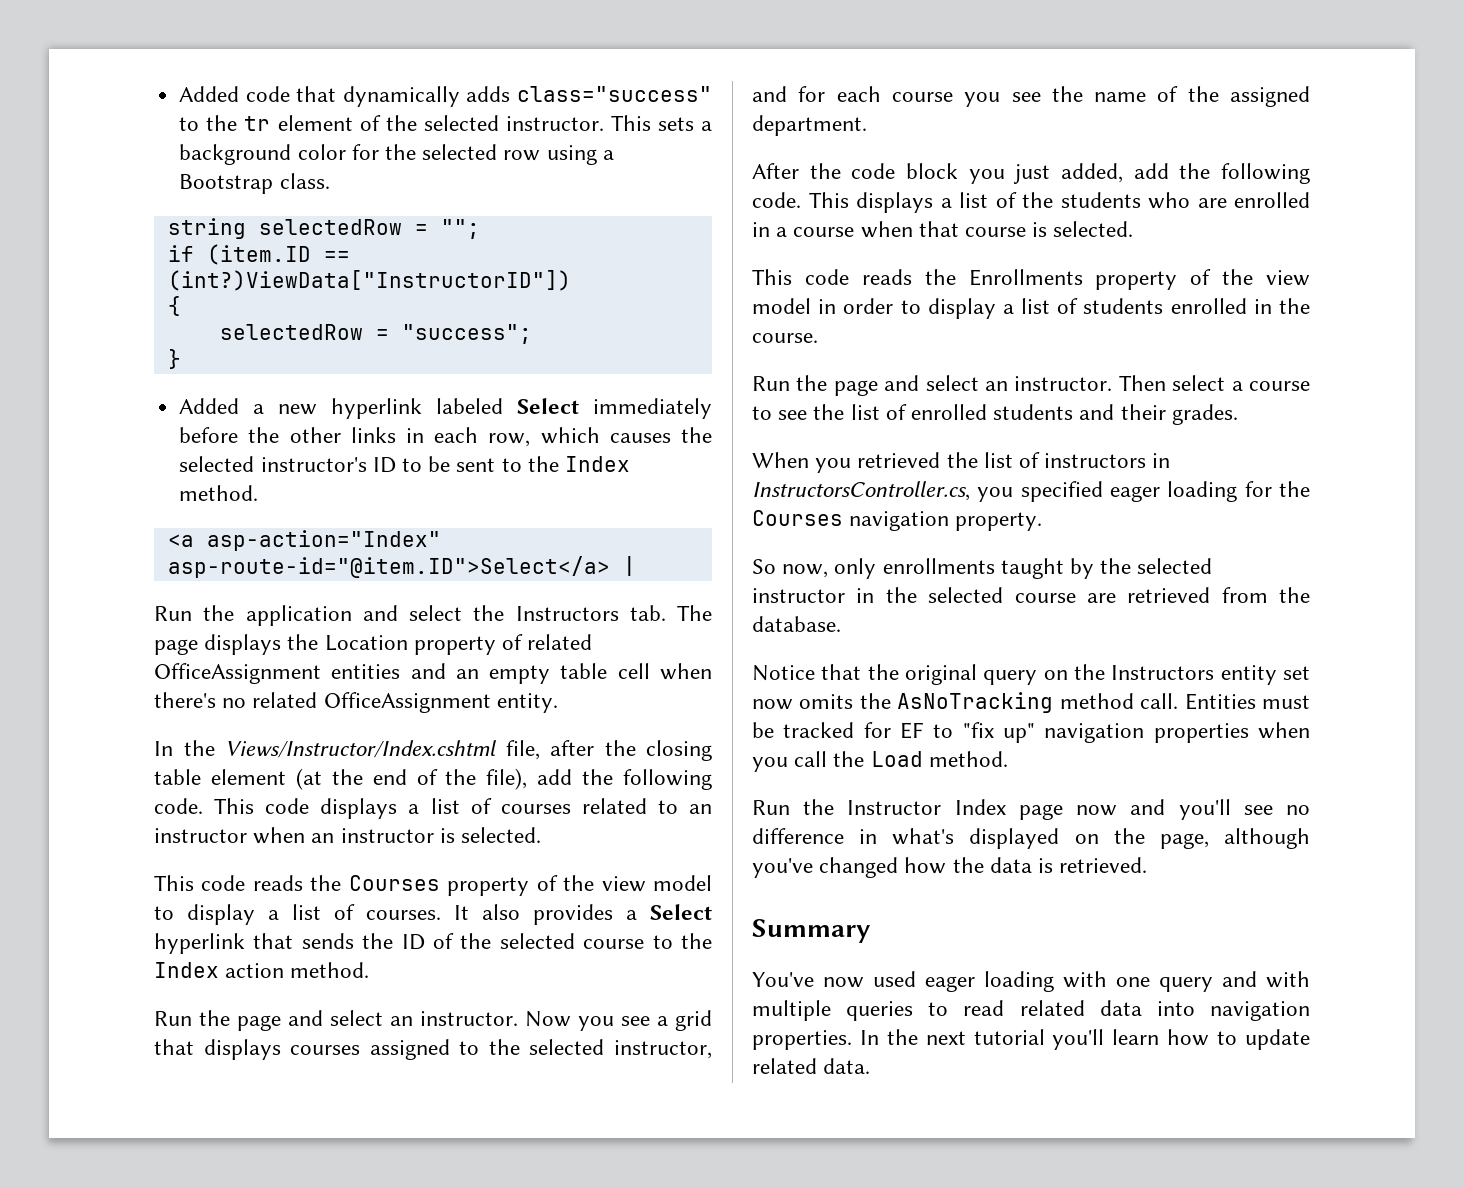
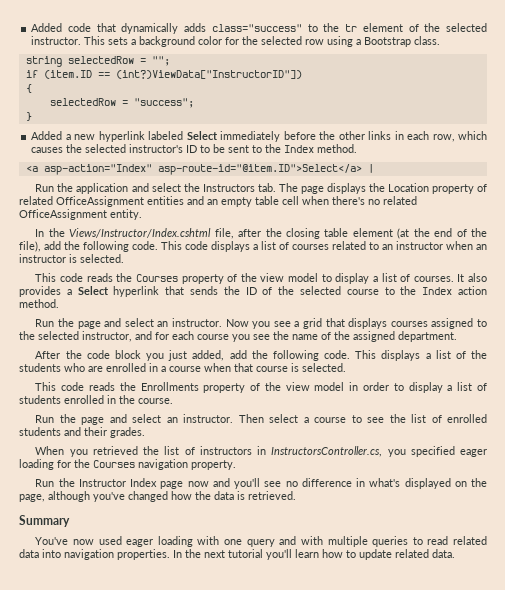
- So now, only enrollments taught by the selected instructor in the selected course are retrieved from the database.
- Notice that the original query on the Instructors entity set now omits the AsNoTracking method call. Entities must be tracked for EF to "fix up" navigation properties when you call the Load method.

